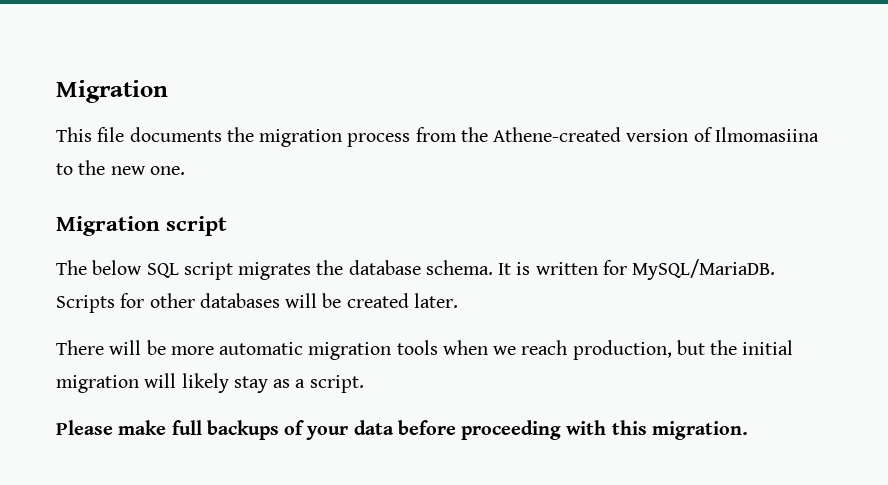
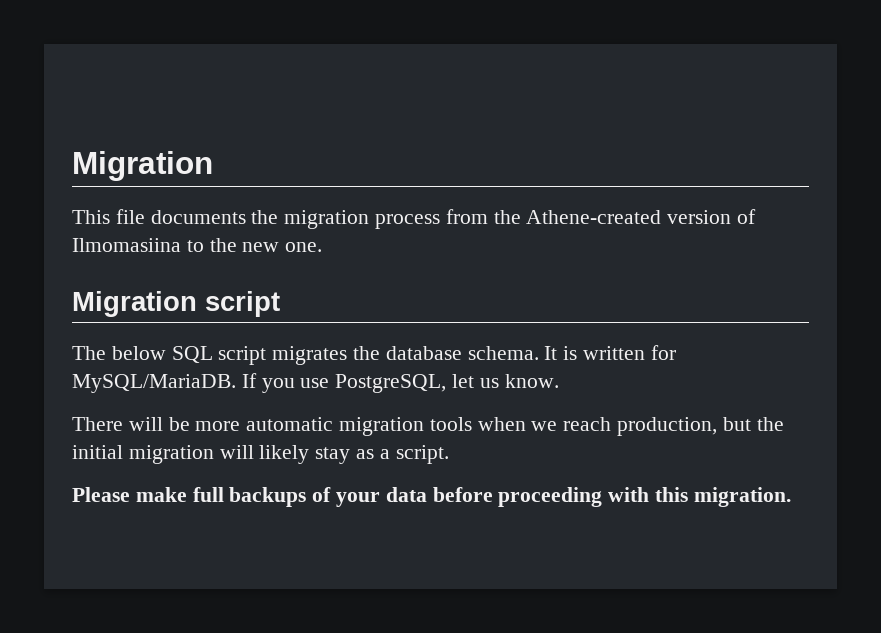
- Scripts for other databases will be created later.
+ If you use PostgreSQL, let us know.

